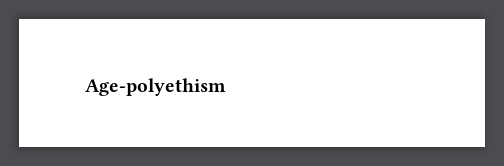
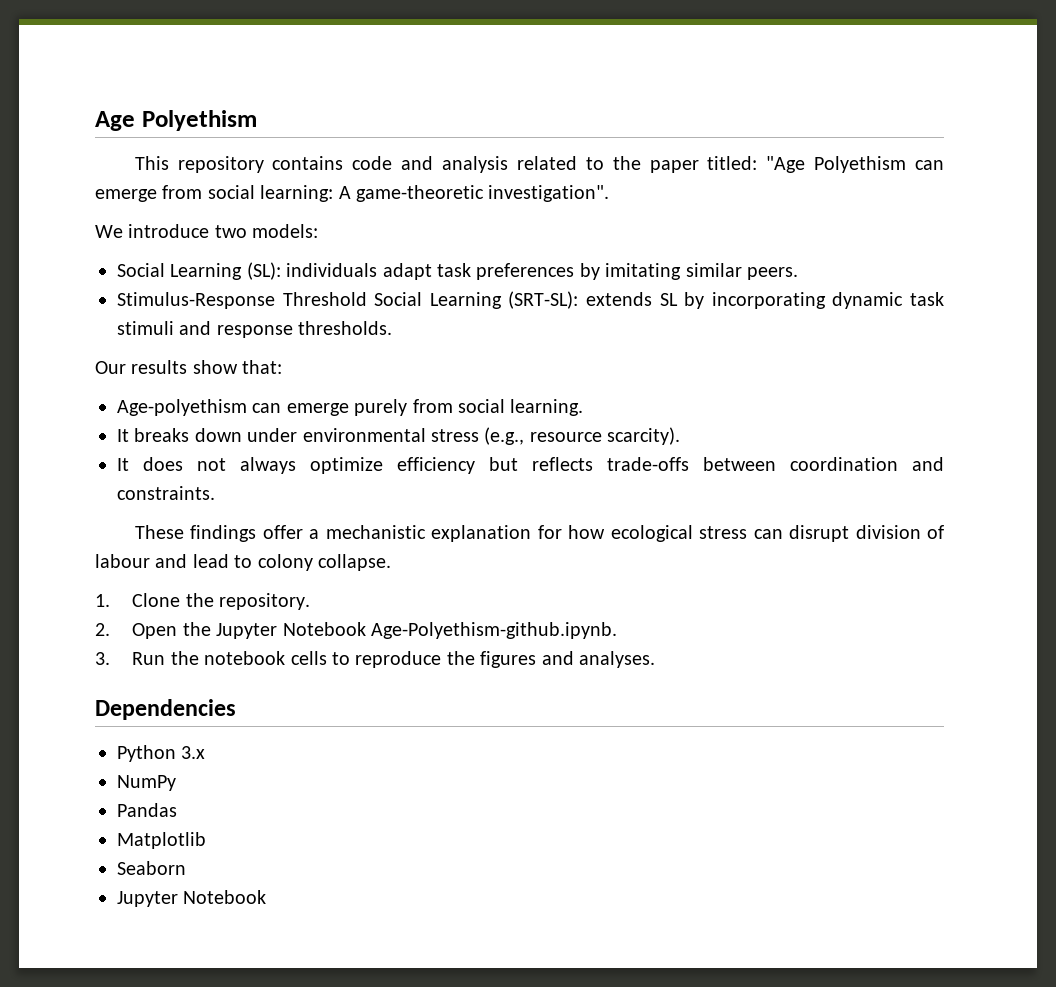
- Age-polyethism
+ Age Polyethism
+ This repository contains code and analysis related to the paper titled: "Age Polyethism can emerge from social learning: A game-theoretic investigation".
+ We introduce two models:
+ Social Learning (SL): individuals adapt task preferences by imitating similar peers.
+ Stimulus-Response Threshold Social Learning (SRT-SL): extends SL by incorporating dynamic task stimuli and response thresholds.
+ Our results show that:
+ Age-polyethism can emerge purely from social learning.
+ It breaks down under environmental stress (e.g., resource scarcity).
+ It does not always optimize efficiency but reflects trade-offs between coordination and constraints.
+ These findings offer a mechanistic explanation for how ecological stress can disrupt division of labour and lead to colony collapse.
+ 1. Clone the repository.
+ 2. Open the Jupyter Notebook Age-Polyethism-github.ipynb.
+ 3. Run the notebook cells to reproduce the figures and analyses.
+ Dependencies
+ Python 3.x
+ NumPy
+ Pandas
+ Matplotlib
+ Seaborn
+ Jupyter Notebook

